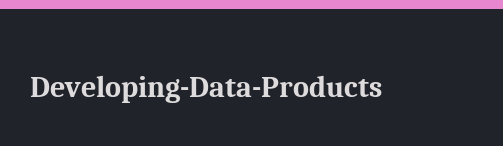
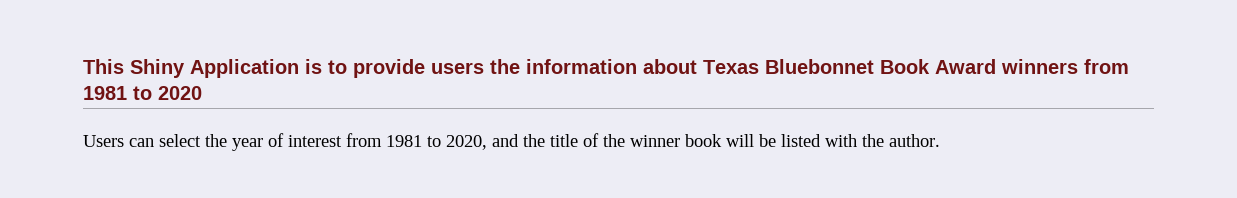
- Developing-Data-Products
+ This Shiny Application is to provide users the information about Texas Bluebonnet Book Award winners from 1981 to 2020
+ Users can select the year of interest from 1981 to 2020, and the title of the winner book will be listed with the author.

